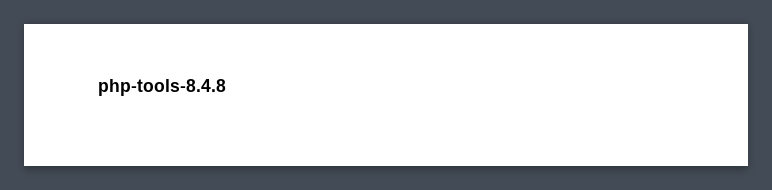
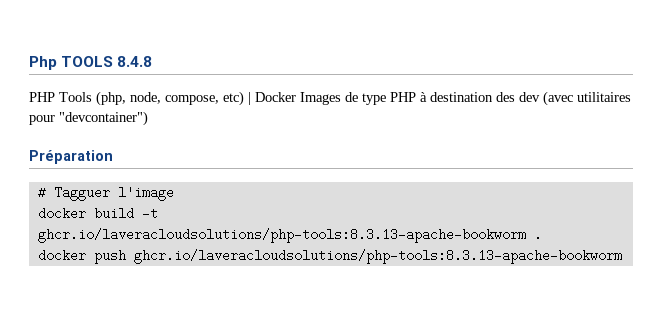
- php-tools-8.4.8
+ Php TOOLS 8.4.8
+ PHP Tools (php, node, compose, etc) | Docker Images de type PHP à destination des dev (avec utilitaires pour "devcontainer")
+ Préparation
+ # Tagguer l'image
+ docker build -t ghcr.io/laveracloudsolutions/php-tools:8.3.13-apache-bookworm .
+ docker push ghcr.io/laveracloudsolutions/php-tools:8.3.13-apache-bookworm

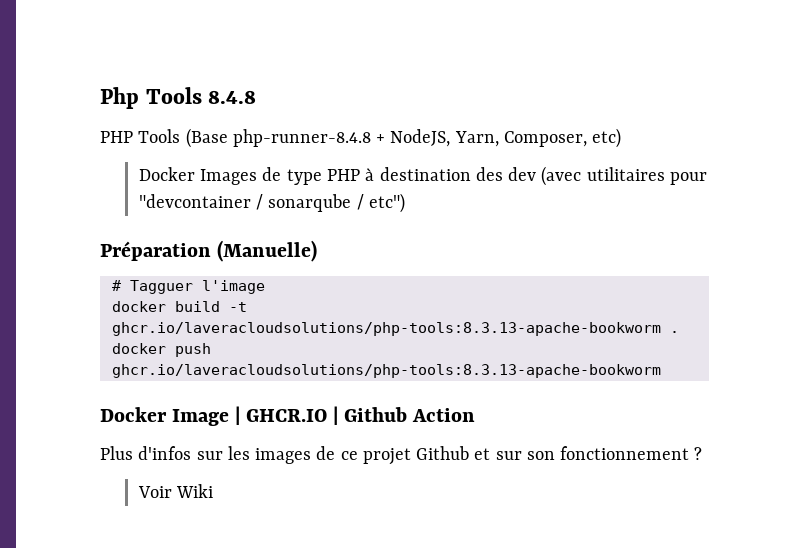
- Php TOOLS 8.4.8
+ Php Tools 8.4.8
- PHP Tools (php, node, compose, etc) | Docker Images de type PHP à destination des dev (avec utilitaires pour "devcontainer")
+ PHP Tools (Base php-runner-8.4.8 + NodeJS, Yarn, Composer, etc)
+ Docker Images de type PHP à destination des dev (avec utilitaires pour "devcontainer / sonarqube / etc")
- Préparation
+ Préparation (Manuelle)
+ Docker Image | GHCR.IO | Github Action
+ Plus d'infos sur les images de ce projet Github et sur son fonctionnement ?
+ Voir Wiki

